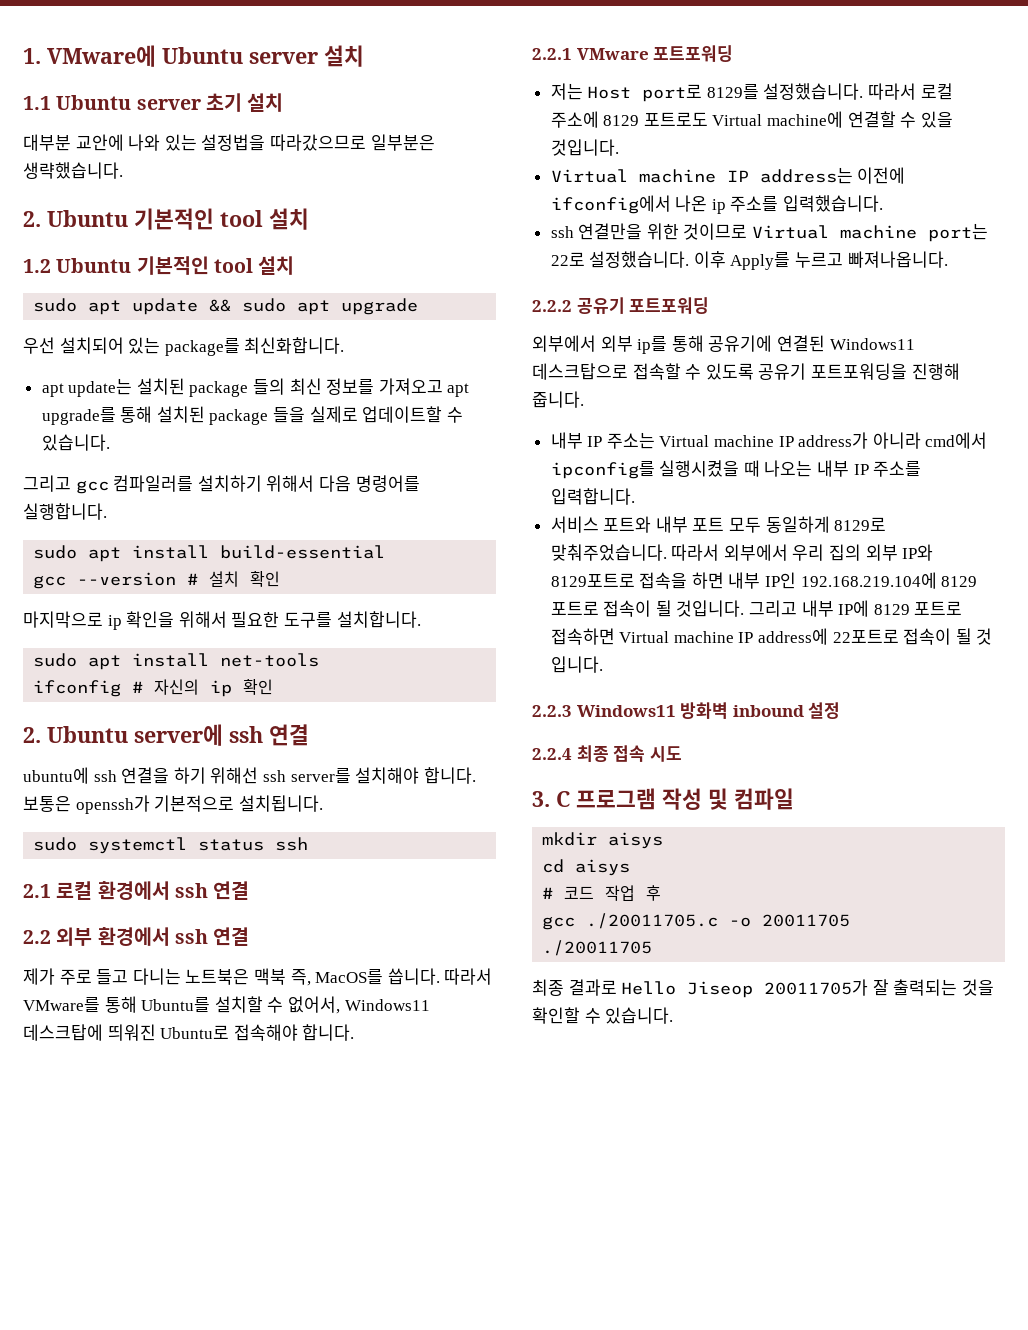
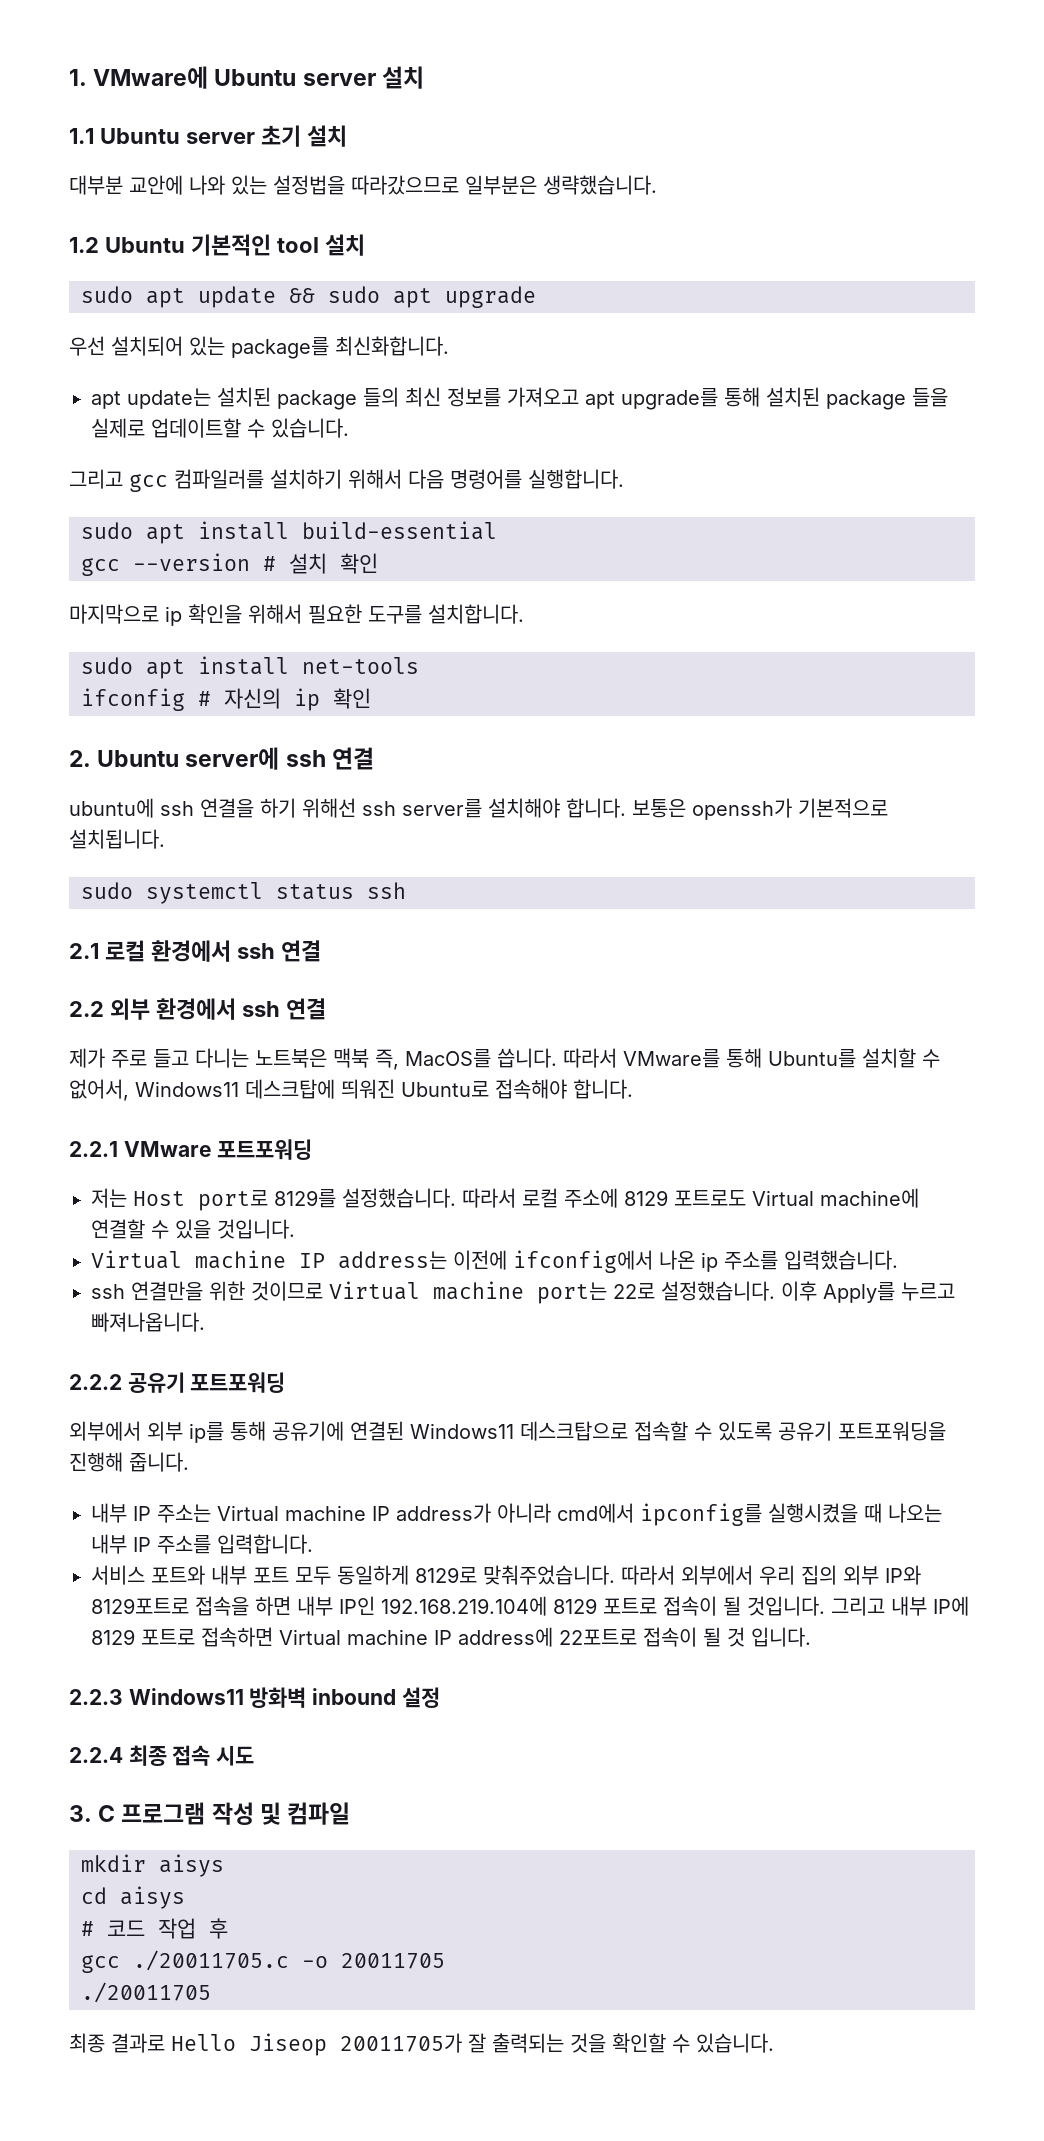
- 2. Ubuntu 기본적인 tool 설치

